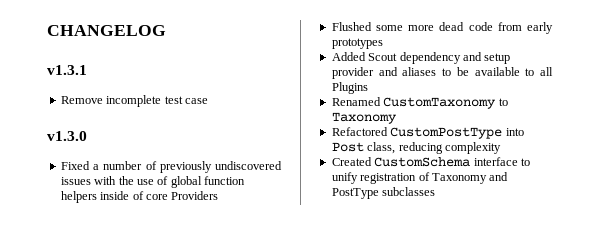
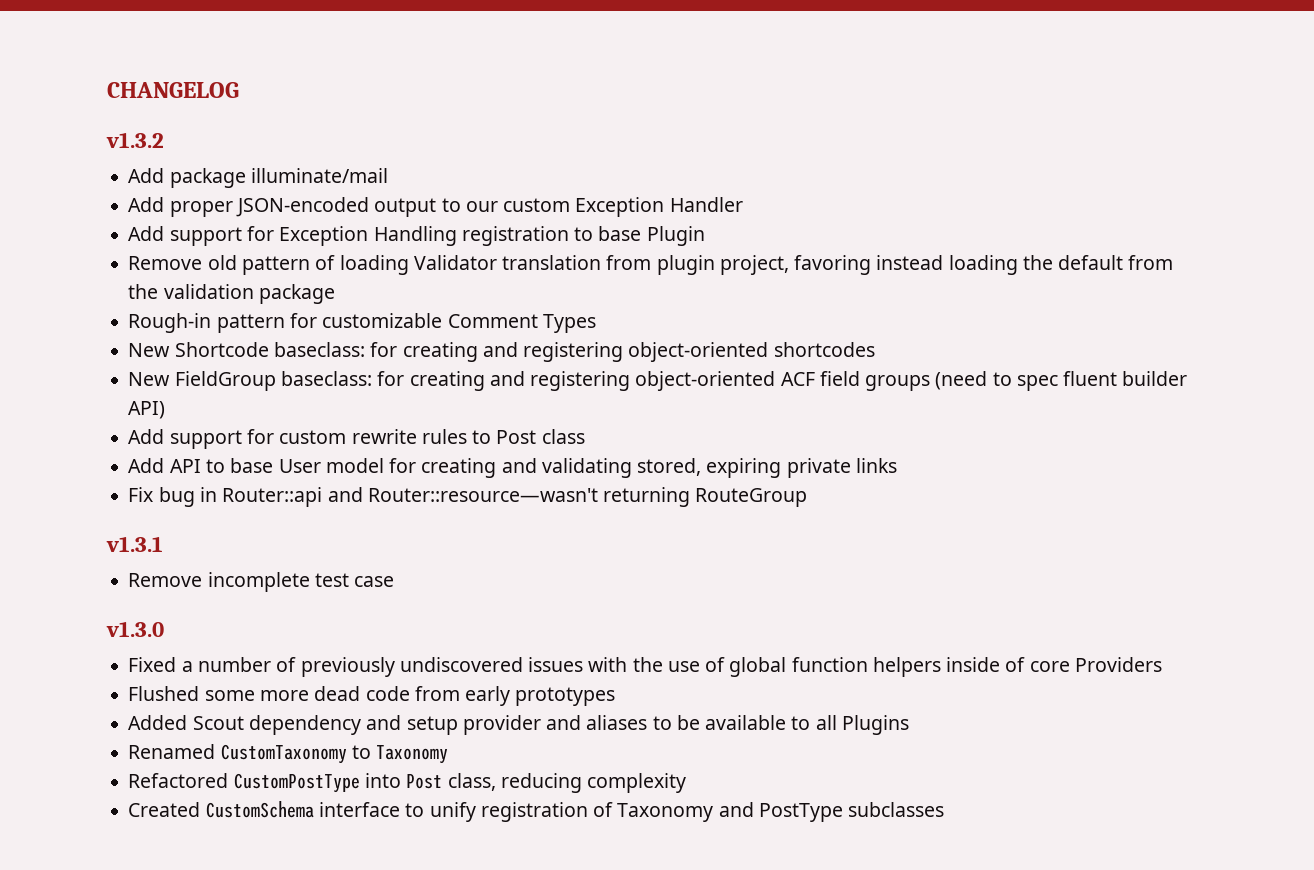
+ v1.3.2
+ Add package illuminate/mail
+ Add proper JSON-encoded output to our custom Exception Handler
+ Add support for Exception Handling registration to base Plugin
+ Remove old pattern of loading Validator translation from plugin project, favoring instead loading the default from the validation package
+ Rough-in pattern for customizable Comment Types
+ New Shortcode baseclass: for creating and registering object-oriented shortcodes
+ New FieldGroup baseclass: for creating and registering object-oriented ACF field groups (need to spec fluent builder API)
+ Add support for custom rewrite rules to Post class
+ Add API to base User model for creating and validating stored, expiring private links
+ Fix bug in Router::api and Router::resource—wasn't returning RouteGroup

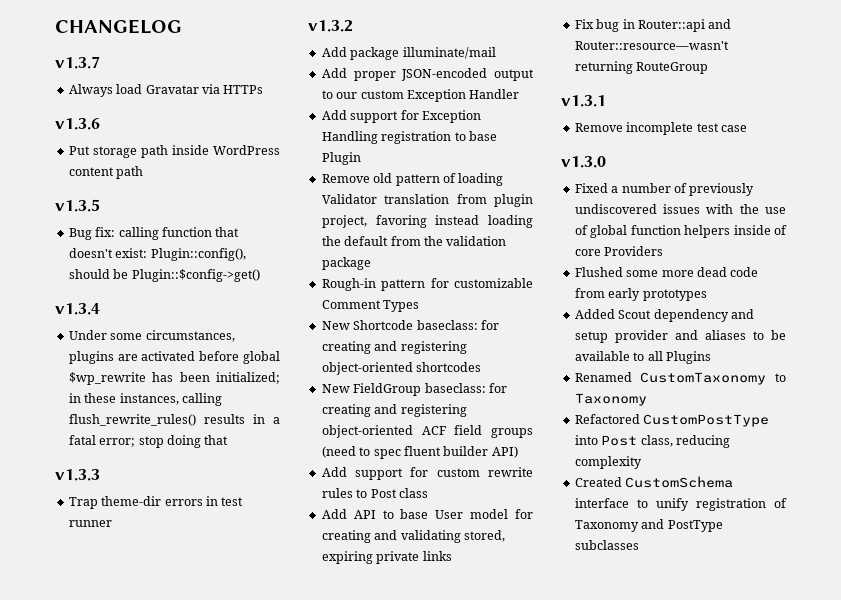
+ v1.3.7
+ Always load Gravatar via HTTPs
+ v1.3.6
+ Put storage path inside WordPress content path
+ v1.3.5
+ Bug fix: calling function that doesn't exist: Plugin::config(), should be Plugin::$config->get()
+ v1.3.4
+ Under some circumstances, plugins are activated before global $wp_rewrite has been initialized; in these instances, calling flush_rewrite_rules() results in a fatal error; stop doing that
+ v1.3.3
+ Trap theme-dir errors in test runner

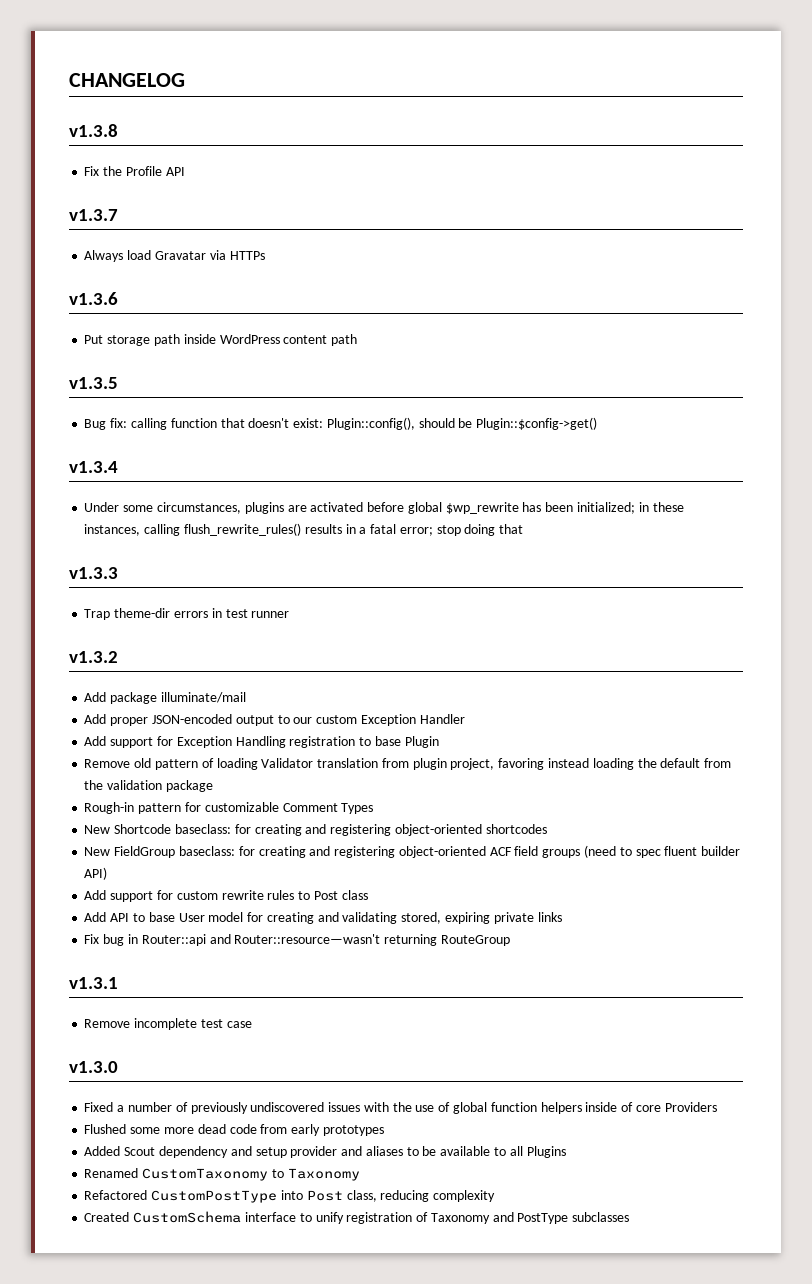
+ v1.3.8
+ Fix the Profile API

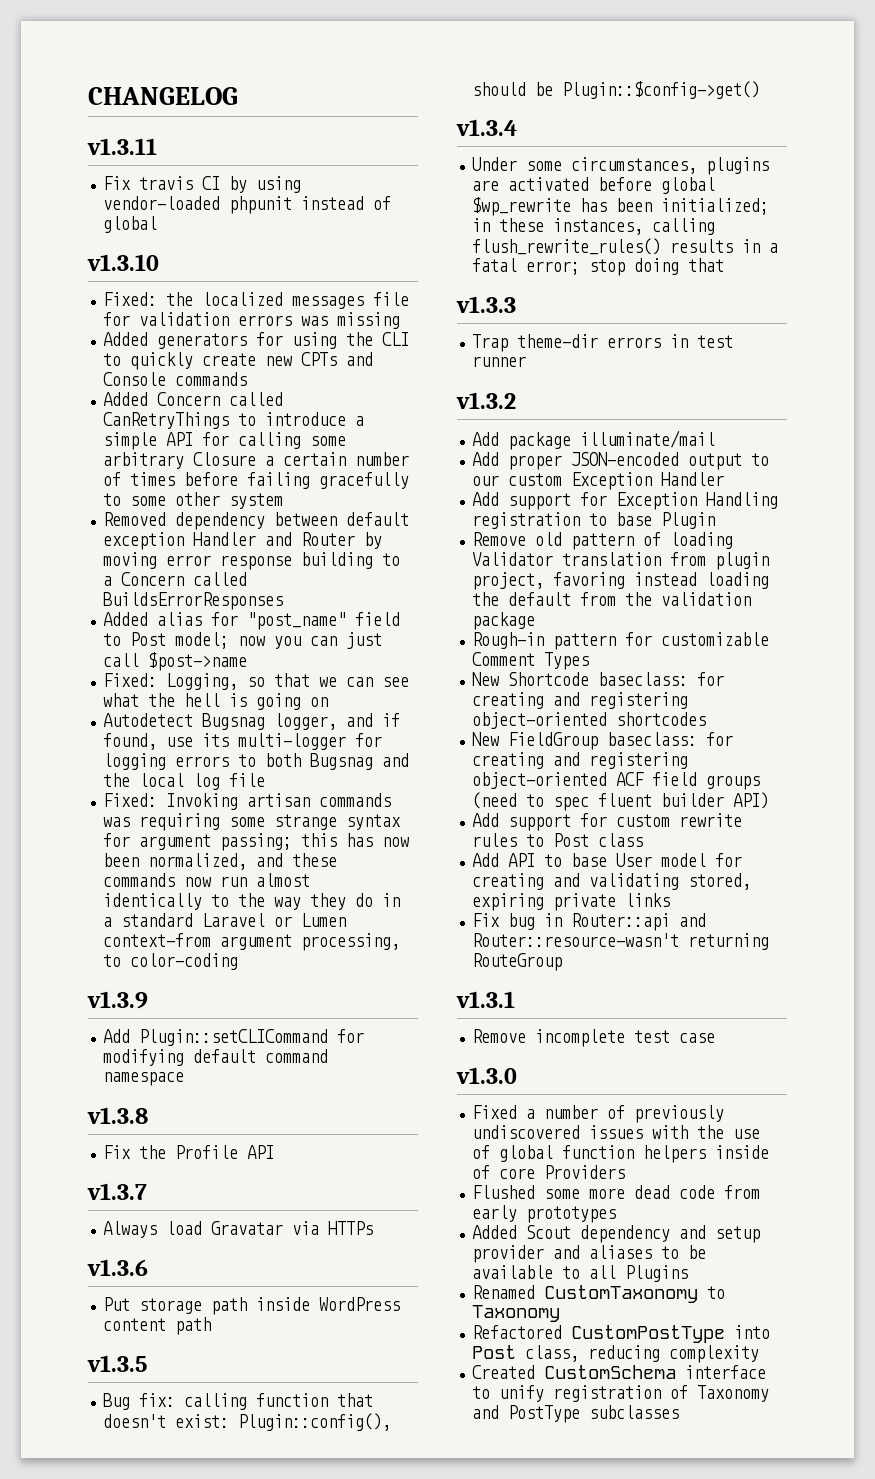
+ v1.3.11
+ Fix travis CI by using vendor-loaded phpunit instead of global
+ v1.3.10
+ Fixed: the localized messages file for validation errors was missing
+ Added generators for using the CLI to quickly create new CPTs and Console commands
+ Added Concern called CanRetryThings to introduce a simple API for calling some arbitrary Closure a certain number of times before failing gracefully to some other system
+ Removed dependency between default exception Handler and Router by moving error response building to a Concern called BuildsErrorResponses
+ Added alias for "post_name" field to Post model; now you can just call $post->name
+ Fixed: Logging, so that we can see what the hell is going on
+ Autodetect Bugsnag logger, and if found, use its multi-logger for logging errors to both Bugsnag and the local log file
+ Fixed: Invoking artisan commands was requiring some strange syntax for argument passing; this has now been normalized, and these commands now run almost identically to the way they do in a standard Laravel or Lumen context—from argument processing, to color-coding
+ v1.3.9
+ Add Plugin::setCLICommand for modifying default command namespace

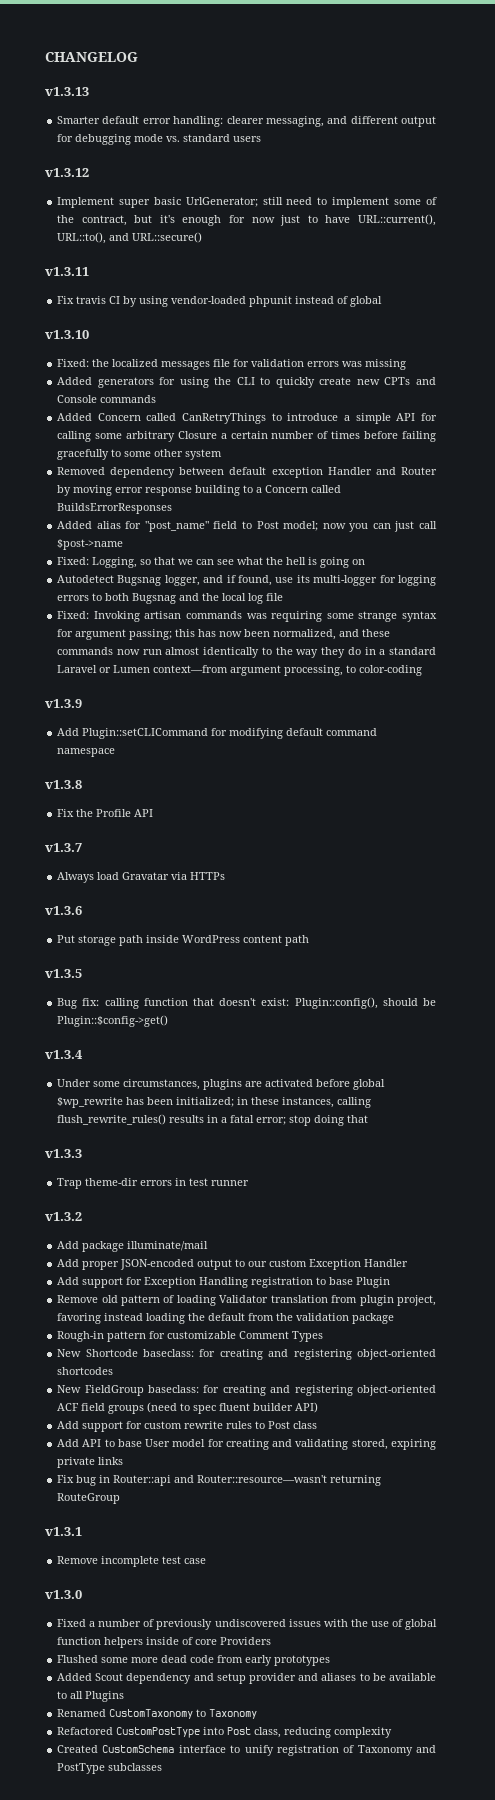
+ v1.3.13
+ Smarter default error handling: clearer messaging, and different output for debugging mode vs. standard users
+ v1.3.12
+ Implement super basic UrlGenerator; still need to implement some of the contract, but it's enough for now just to have URL::current(), URL::to(), and URL::secure()

